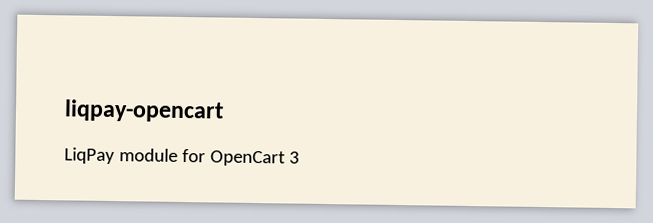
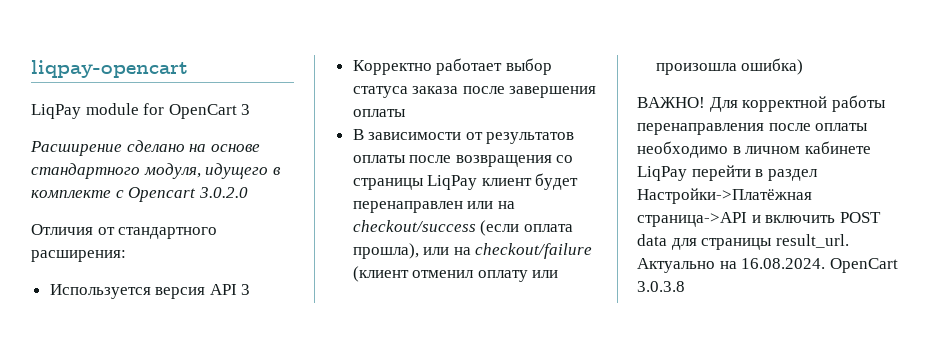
+ Расширение сделано на основе стандартного модуля, идущего в комплекте с Opencart 3.0.2.0
+ Отличия от стандартного расширения:
+ Используется версия API 3
+ Корректно работает выбор статуса заказа после завершения оплаты
+ В зависимости от результатов оплаты после возвращения со страницы LiqPay клиент будет перенаправлен или на checkout/success (если оплата прошла), или на checkout/failure (клиент отменил оплату или произошла ошибка)
+ ВАЖНО! Для корректной работы перенаправления после оплаты необходимо в личном кабинете LiqPay перейти в раздел Настройки->Платёжная страница->API и включить POST data для страницы result_url. Актуально на 16.08.2024. OpenCart 3.0.3.8

